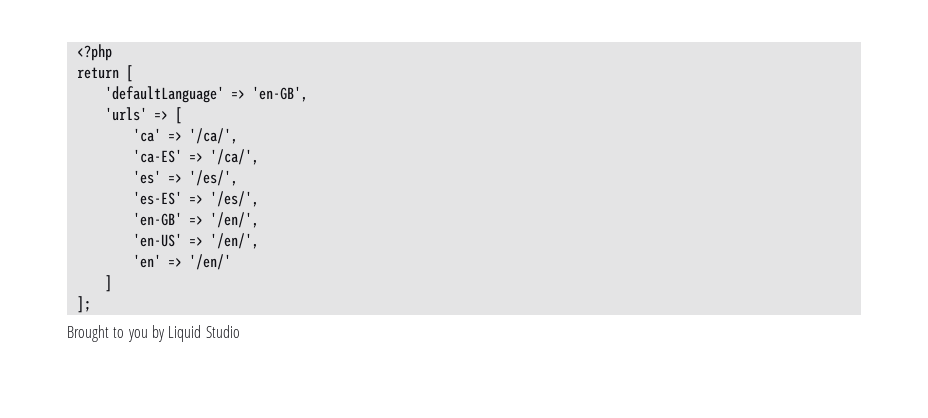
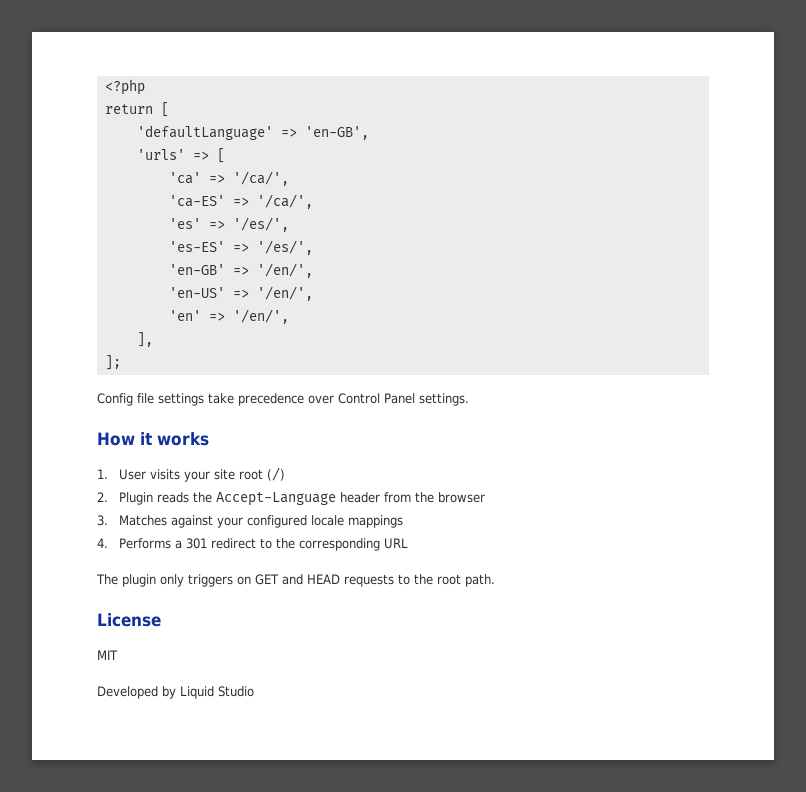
- 'en' => '/en/'
- ]
+ 'en' => '/en/',
+ ],
- Brought to you by Liquid Studio
+ Config file settings take precedence over Control Panel settings.
+ How it works
+ 1. User visits your site root (/)
+ 2. Plugin reads the Accept-Language header from the browser
+ 3. Matches against your configured locale mappings
+ 4. Performs a 301 redirect to the corresponding URL
+ The plugin only triggers on GET and HEAD requests to the root path.
+ License
+ MIT
+ Developed by Liquid Studio

